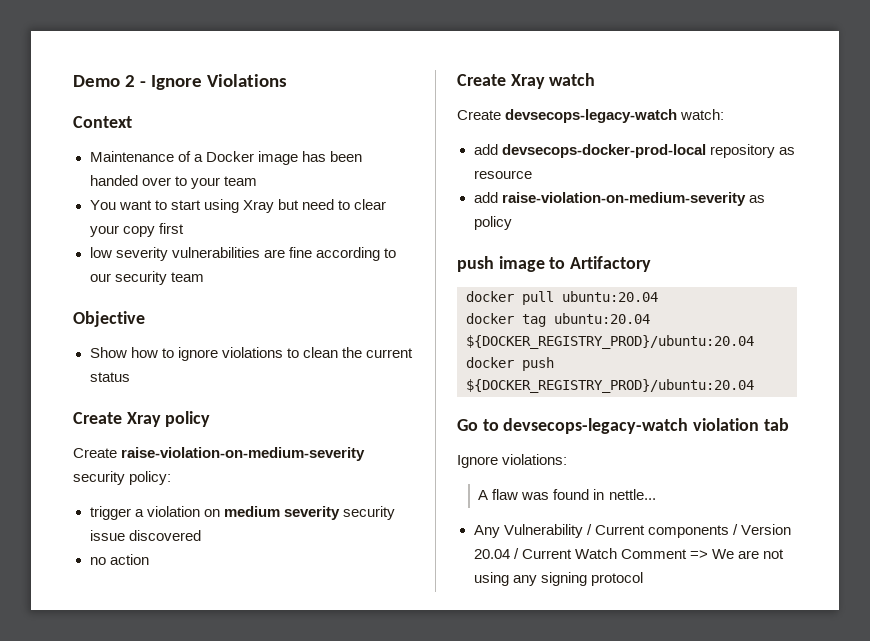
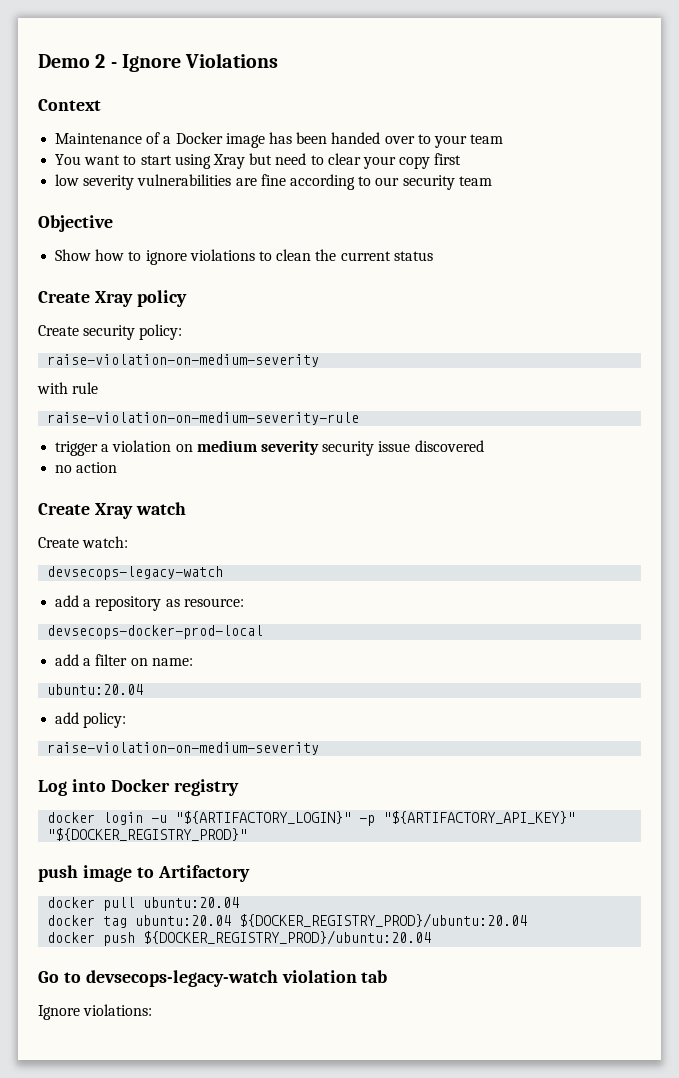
- Create raise-violation-on-medium-severity security policy:
+ Create security policy:
+ raise-violation-on-medium-severity
+ with rule
+ raise-violation-on-medium-severity-rule
- Create devsecops-legacy-watch watch:
- add devsecops-docker-prod-local repository as resource
- add raise-violation-on-medium-severity as policy
+ Create watch:
+ devsecops-legacy-watch
+ add a repository as resource:
+ devsecops-docker-prod-local
+ add a filter on name:
+ ubuntu:20.04
+ add policy:
+ raise-violation-on-medium-severity
+ Log into Docker registry
+ docker login -u "${ARTIFACTORY_LOGIN}" -p "${ARTIFACTORY_API_KEY}" "${DOCKER_REGISTRY_PROD}"
- A flaw was found in nettle...
- Any Vulnerability / Current components / Version 20.04 / Current Watch Comment => We are not using any signing protocol

